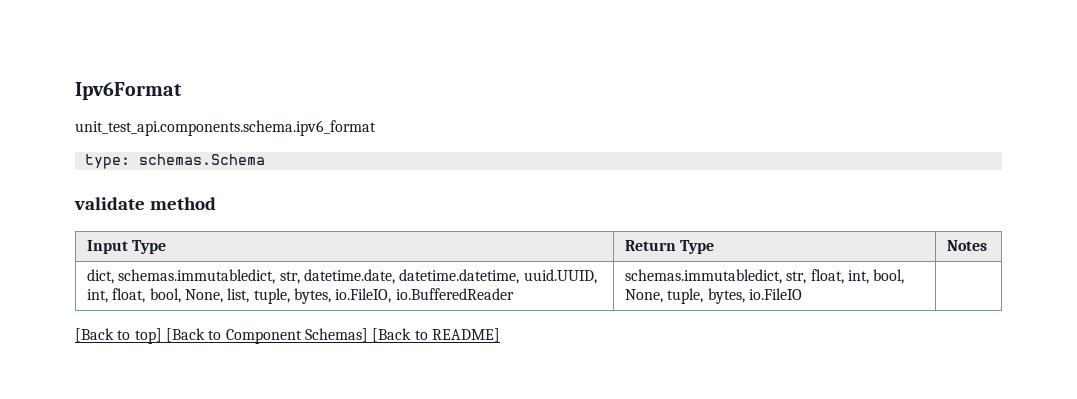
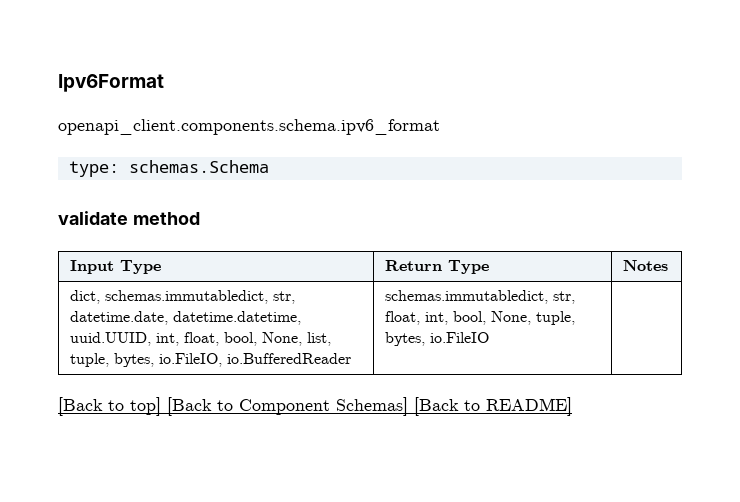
- unit_test_api.components.schema.ipv6_format
+ openapi_client.components.schema.ipv6_format

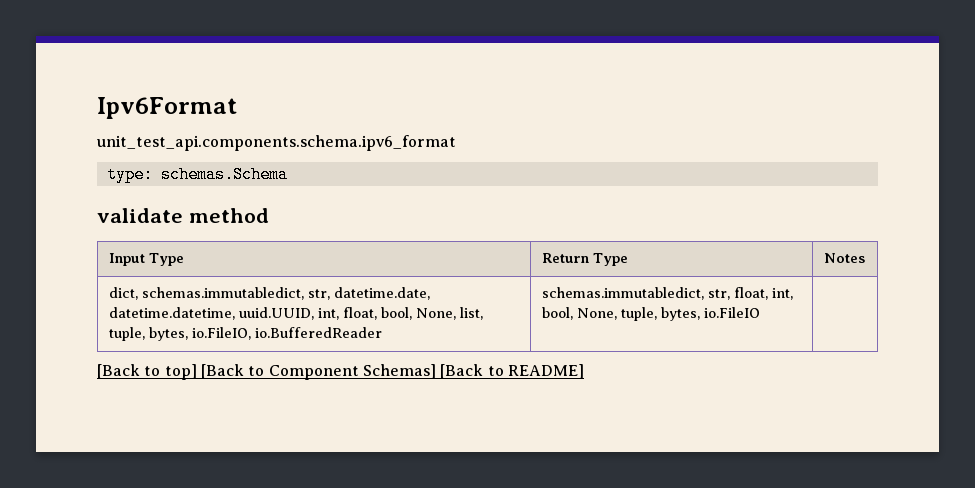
- openapi_client.components.schema.ipv6_format
+ unit_test_api.components.schema.ipv6_format

